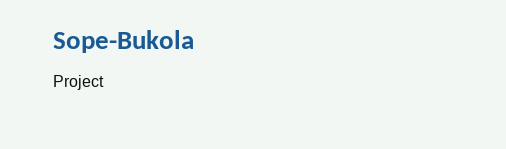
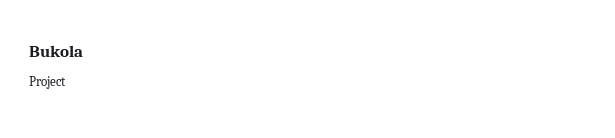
- Sope-Bukola
+ Bukola

